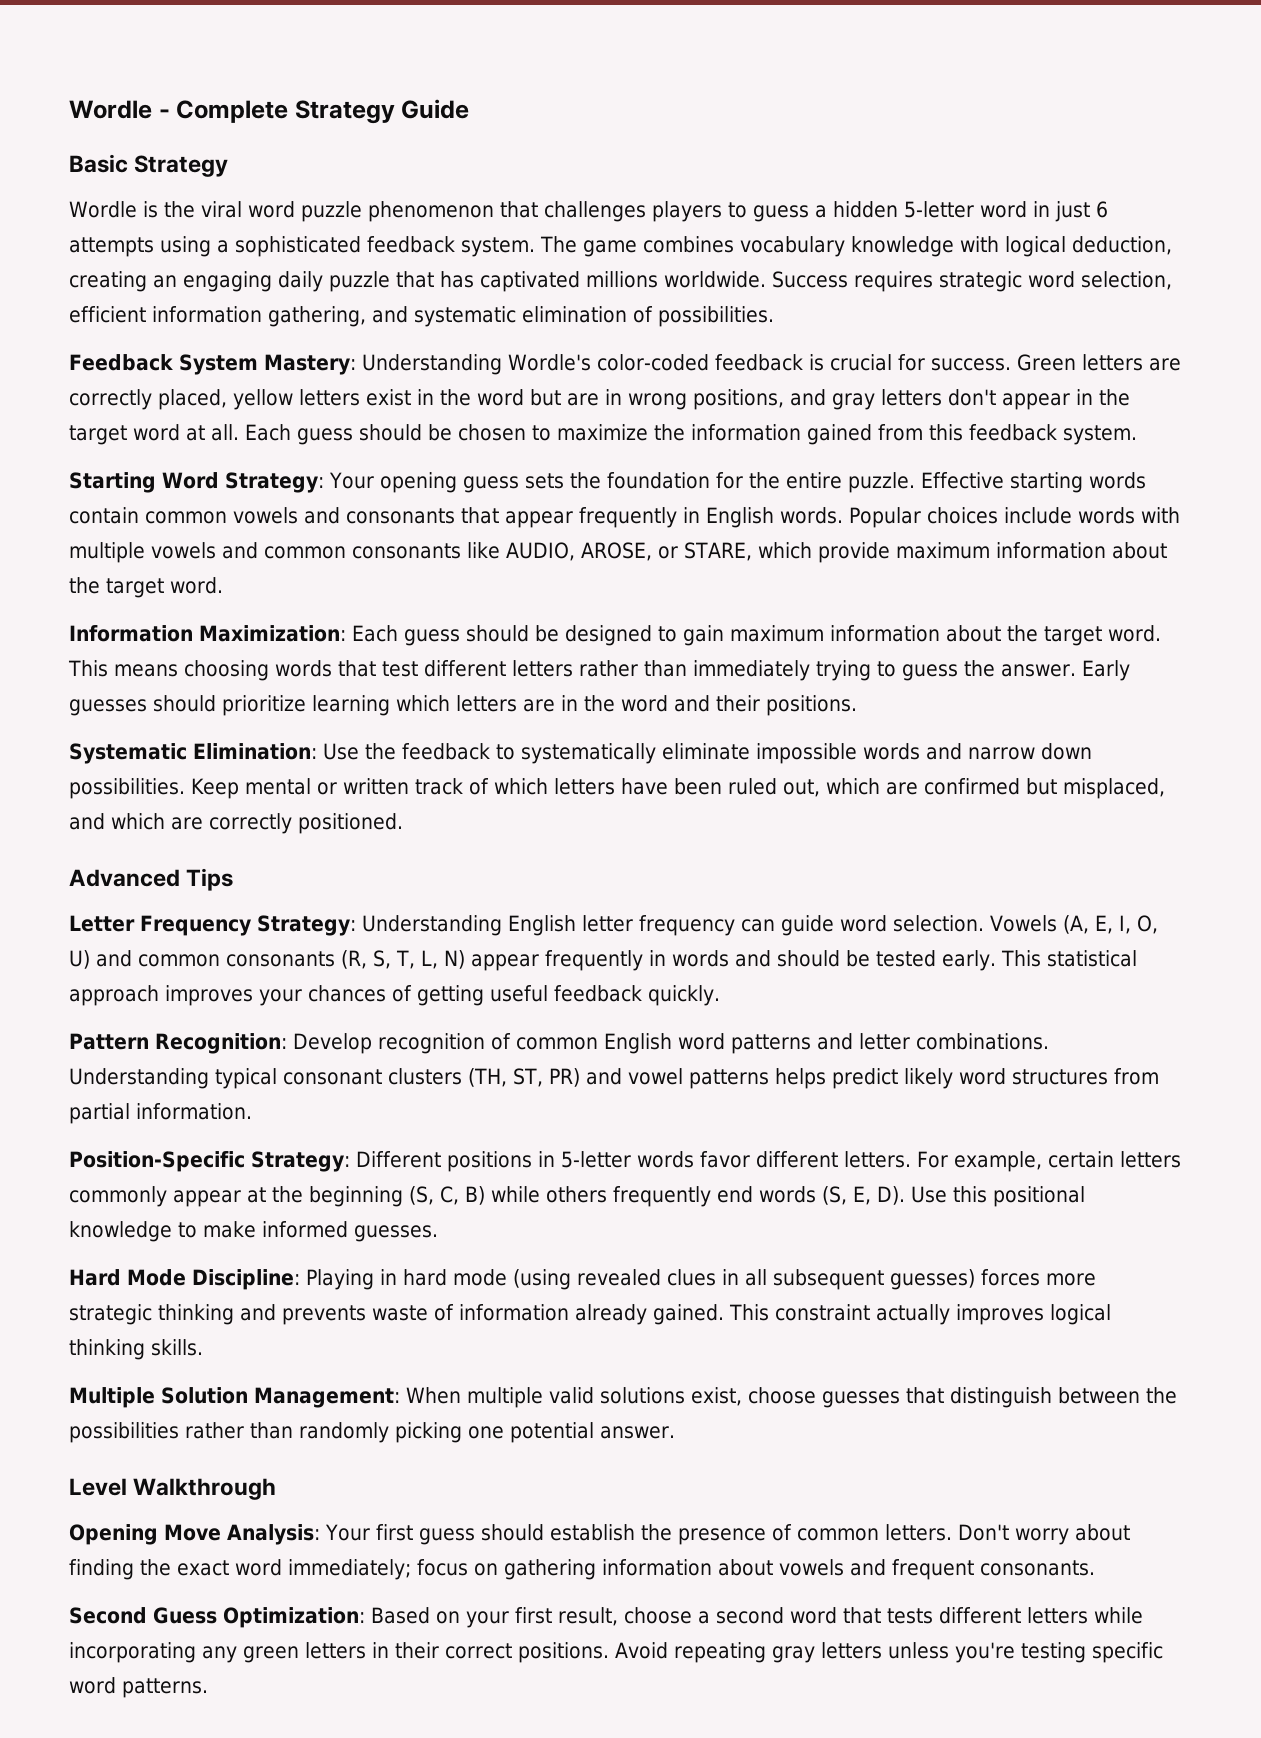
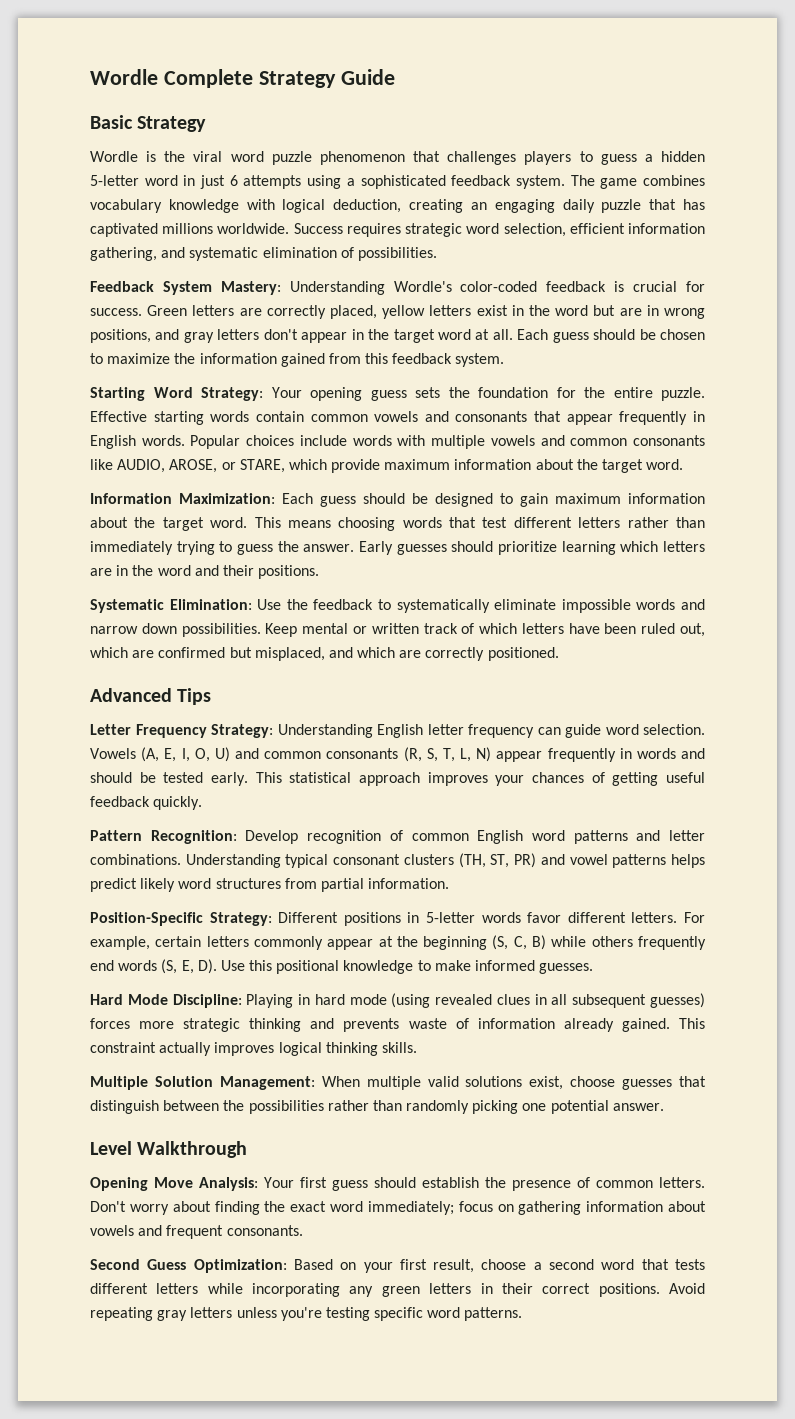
- Wordle - Complete Strategy Guide
+ Wordle Complete Strategy Guide

